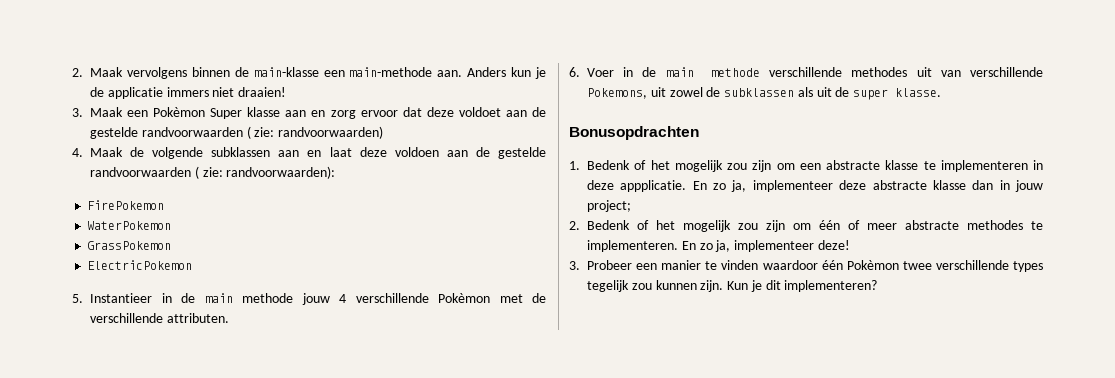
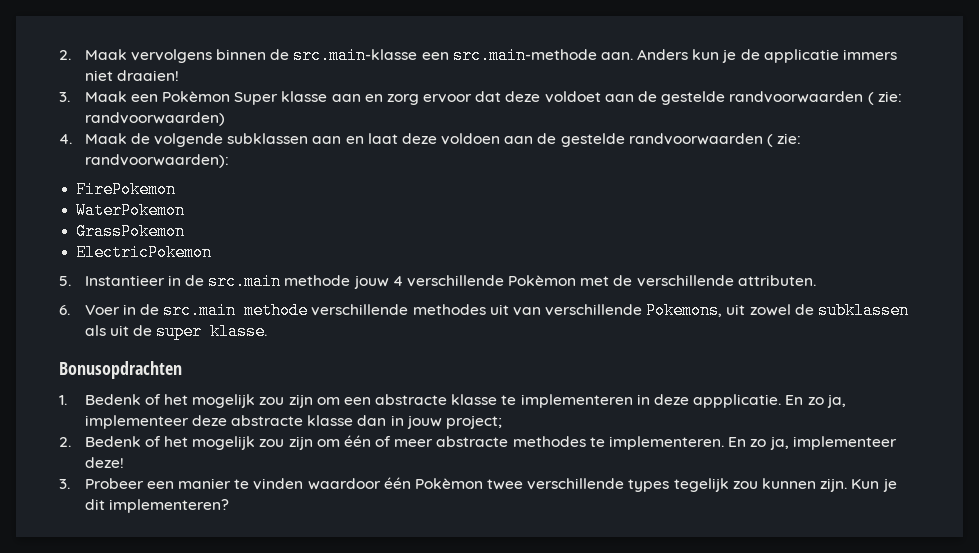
- 2. Maak vervolgens binnen de main-klasse een main-methode aan.
+ 2. Maak vervolgens binnen de src.main-klasse een src.main-methode aan.
- 5. Instantieer in de main methode jouw 4 verschillende Pokèmon met de verschillende attributen.
+ 5. Instantieer in de src.main methode jouw 4 verschillende Pokèmon met de verschillende attributen.
- 6. Voer in de main methode verschillende methodes uit van verschillende Pokemons, uit zowel de subklassen als uit de super klasse.
+ 6. Voer in de src.main methode verschillende methodes uit van verschillende Pokemons, uit zowel de subklassen als uit de super klasse.

